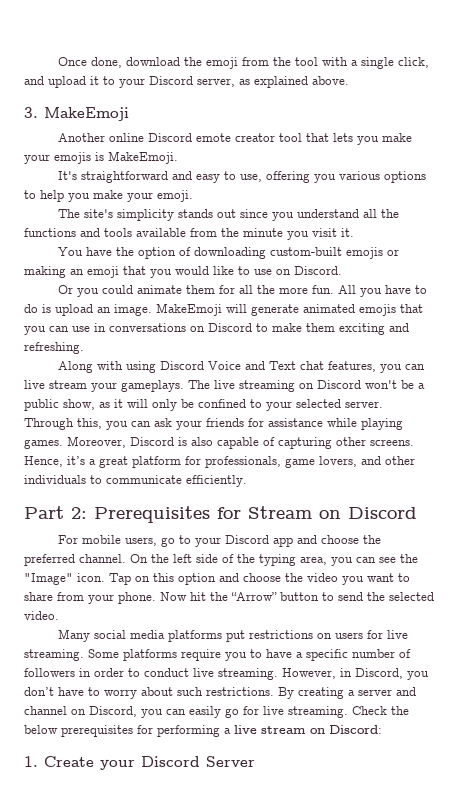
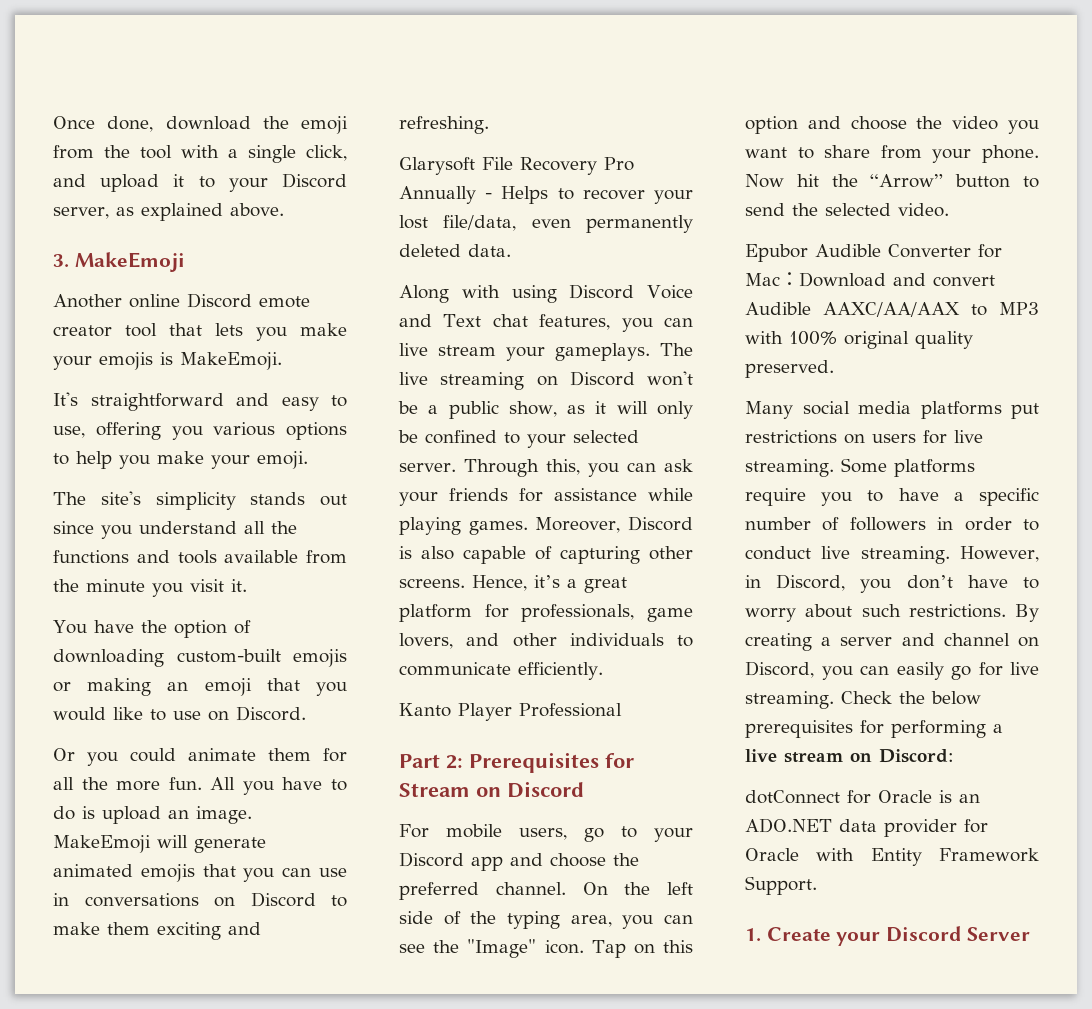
+ Glarysoft File Recovery Pro Annually - Helps to recover your lost file/data, even permanently deleted data.
+ Kanto Player Professional
+ Epubor Audible Converter for Mac：Download and convert Audible AAXC/AA/AAX to MP3 with 100% original quality preserved.
+ dotConnect for Oracle is an ADO.NET data provider for Oracle with Entity Framework Support.

